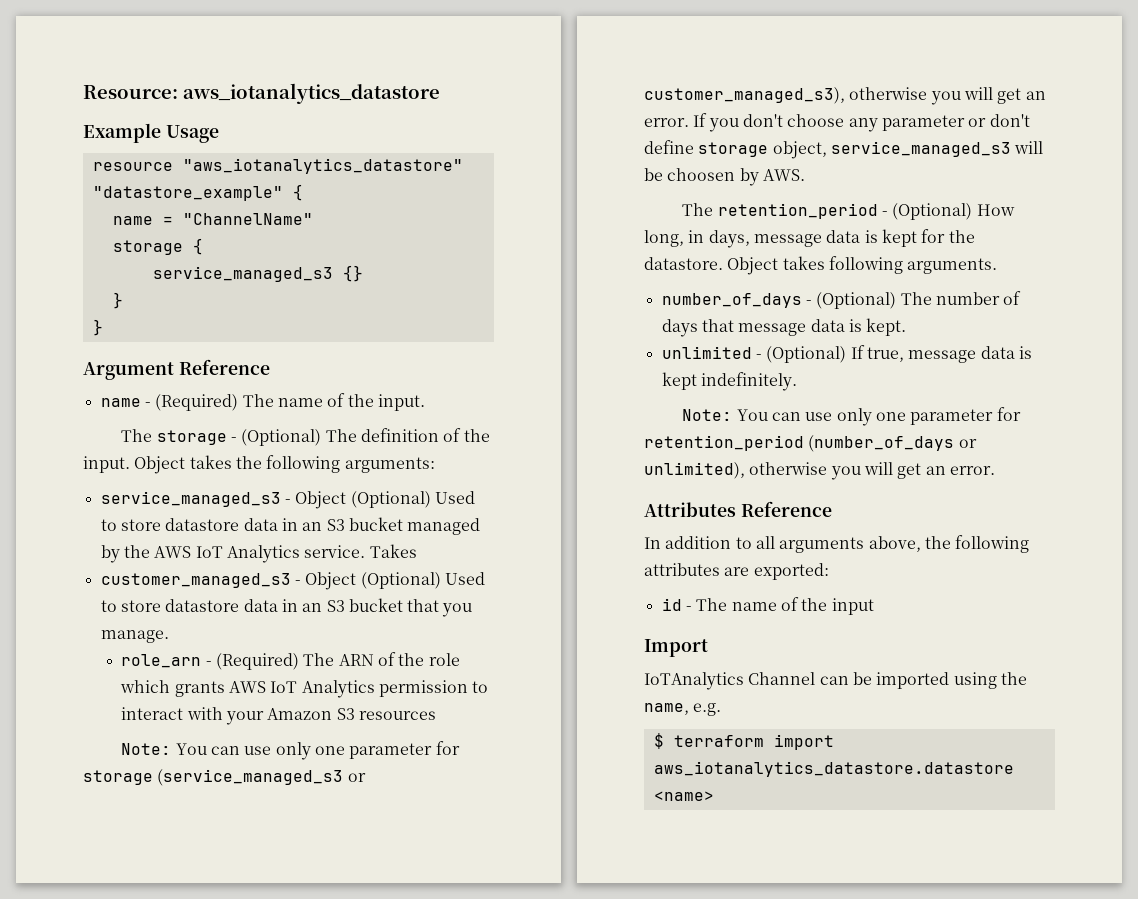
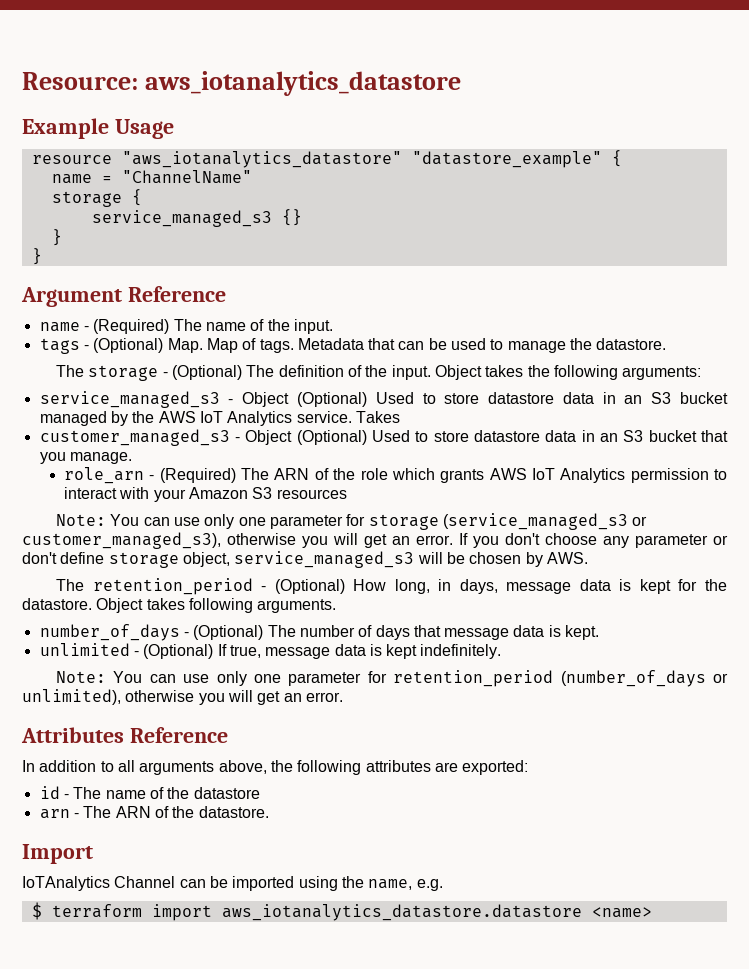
+ tags - (Optional) Map. Map of tags. Metadata that can be used to manage the datastore.
- If you don't choose any parameter or don't define storage object, service_managed_s3 will be choosen by AWS.
+ If you don't choose any parameter or don't define storage object, service_managed_s3 will be chosen by AWS.
- id - The name of the input
+ id - The name of the datastore
+ arn - The ARN of the datastore.

